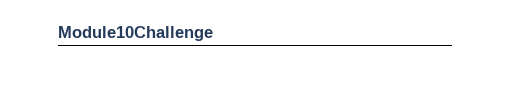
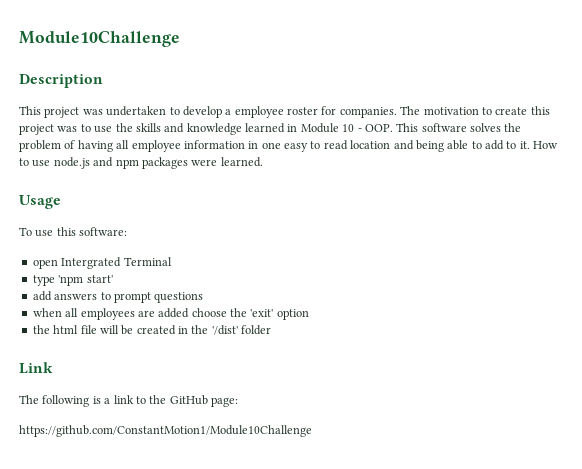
+ Description
+ This project was undertaken to develop a employee roster for companies. The motivation to create this project was to use the skills and knowledge learned in Module 10 - OOP. This software solves the problem of having all employee information in one easy to read location and being able to add to it. How to use node.js and npm packages were learned.
+ Usage
+ To use this software:
+ open Intergrated Terminal
+ type 'npm start'
+ add answers to prompt questions
+ when all employees are added choose the 'exit' option
+ the html file will be created in the '/dist' folder
+ Link
+ The following is a link to the GitHub page:
+ https://github.com/ConstantMotion1/Module10Challenge

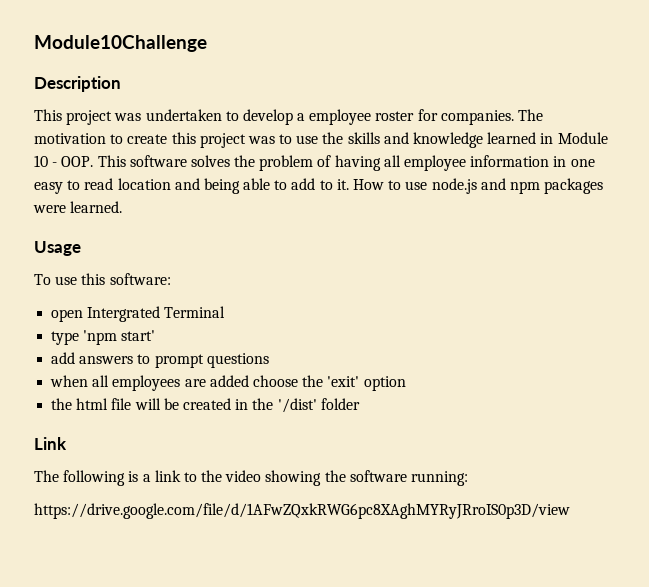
- The following is a link to the GitHub page:
- https://github.com/ConstantMotion1/Module10Challenge
+ The following is a link to the video showing the software running:
+ https://drive.google.com/file/d/1AFwZQxkRWG6pc8XAghMYRyJRroIS0p3D/view

